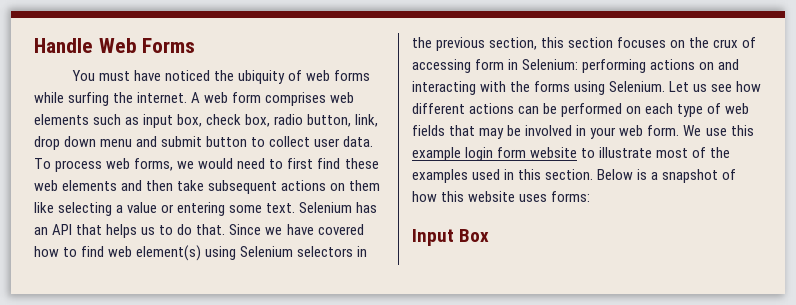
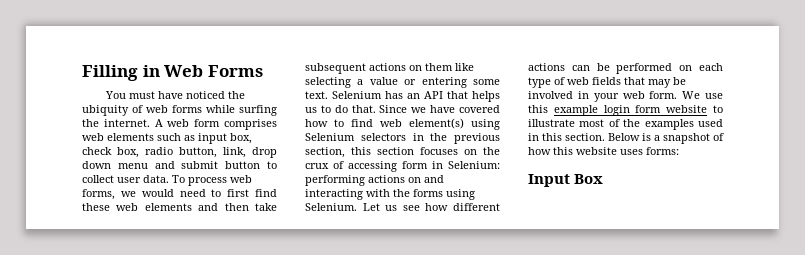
- Handle Web Forms
+ Filling in Web Forms

